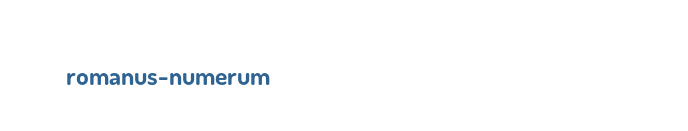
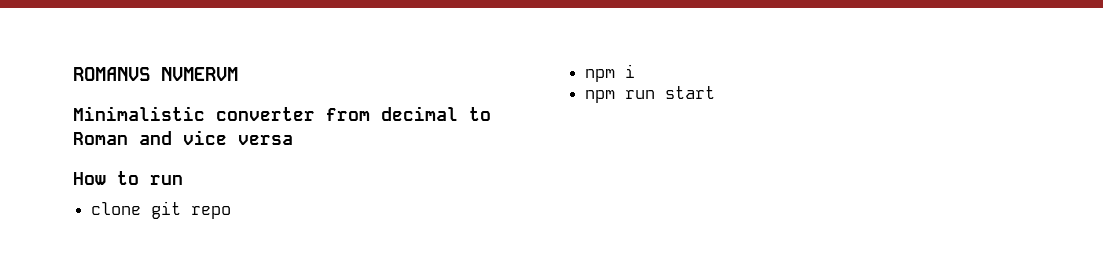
- romanus-numerum
+ ROMANVS NVMERVM
+ Minimalistic converter from decimal to Roman and vice versa
+ How to run
+ clone git repo
+ npm i
+ npm run start

